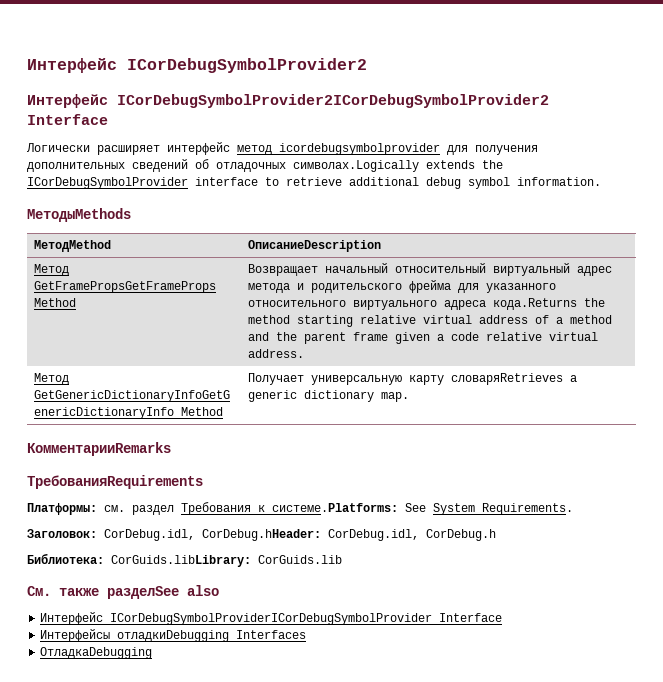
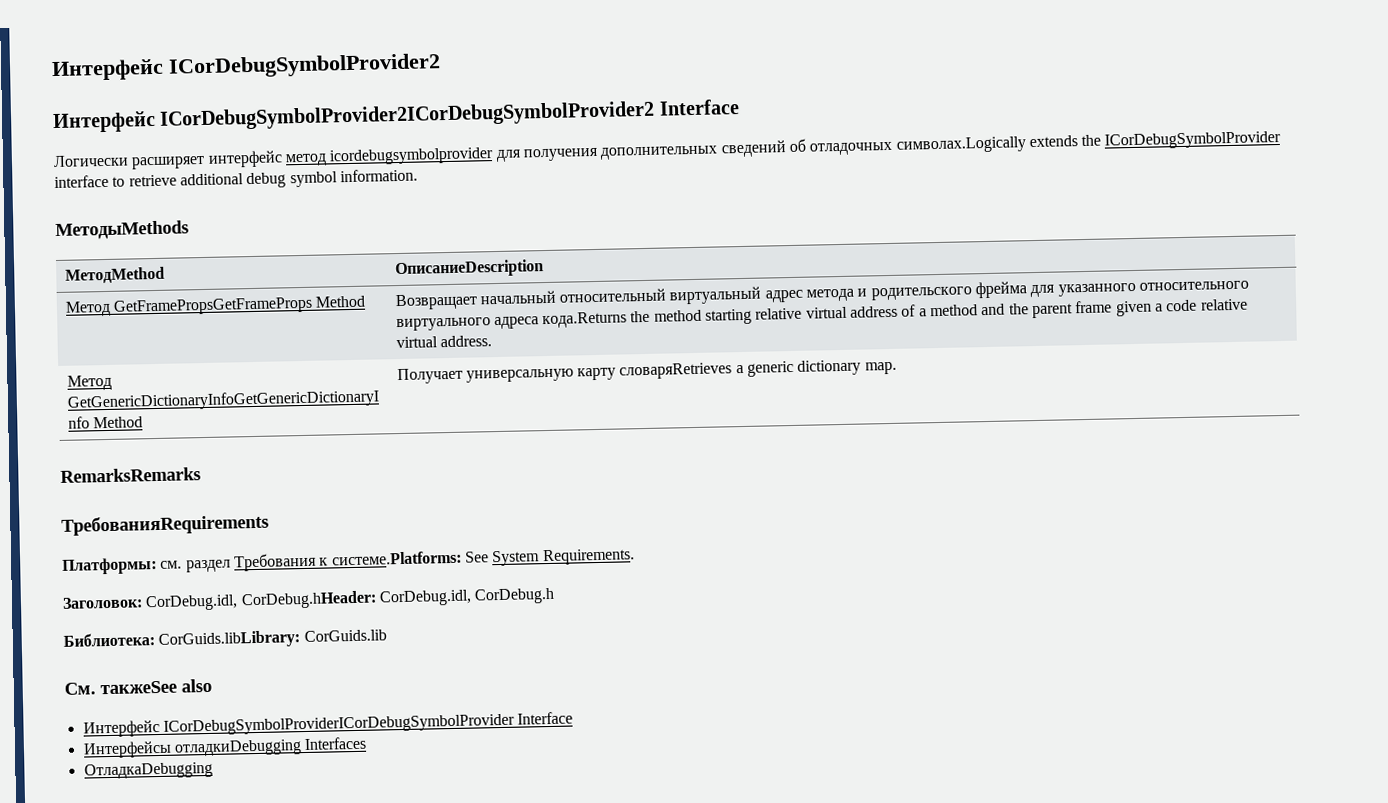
- КомментарииRemarks
+ RemarksRemarks
- См. также разделSee also
+ См. такжеSee also

